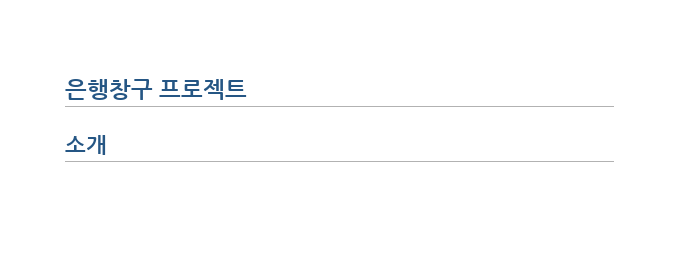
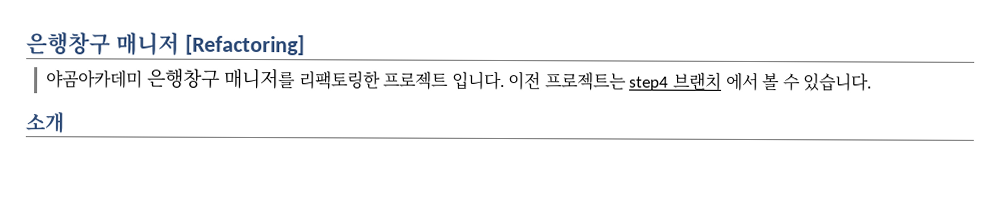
- 은행창구 프로젝트
+ 은행창구 매니저 [Refactoring]
+ 야곰아카데미 은행창구 매니저를 리팩토링한 프로젝트 입니다. 이전 프로젝트는 step4 브랜치 에서 볼 수 있습니다.

